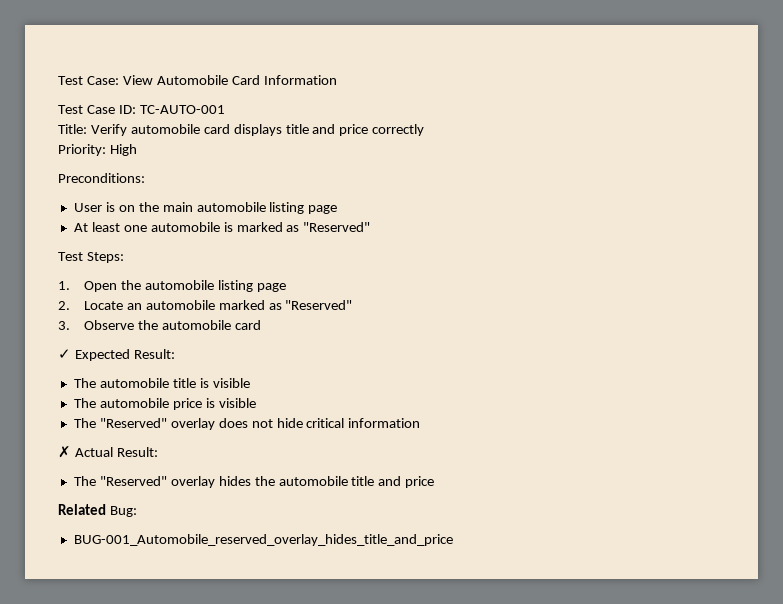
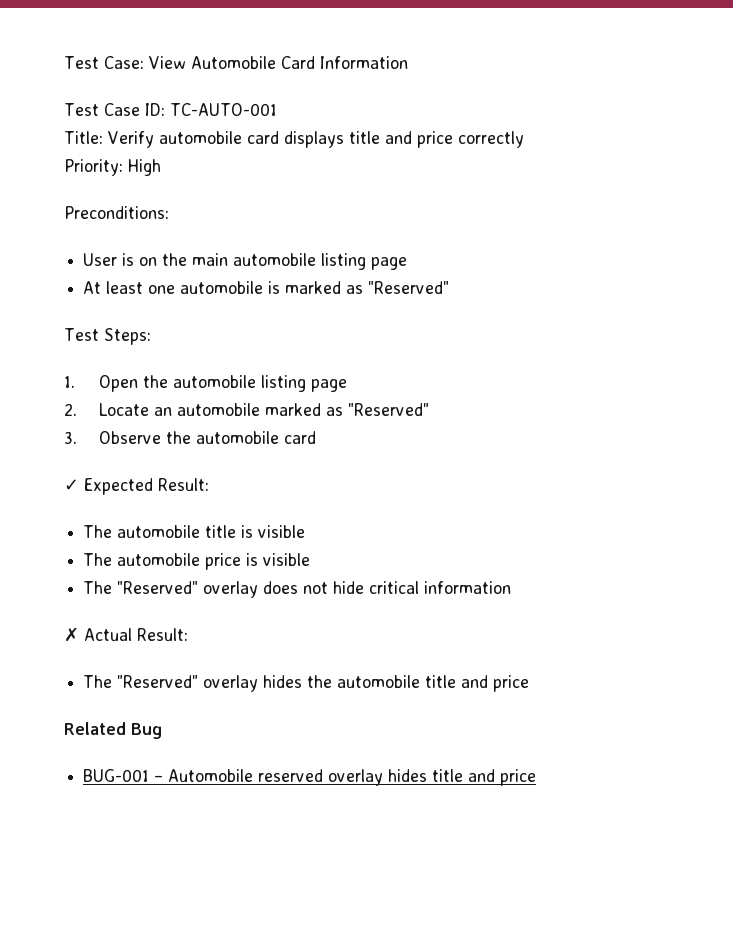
- Related Bug:
- BUG-001_Automobile_reserved_overlay_hides_title_and_price
+ Related Bug
+ BUG-001 – Automobile reserved overlay hides title and price

